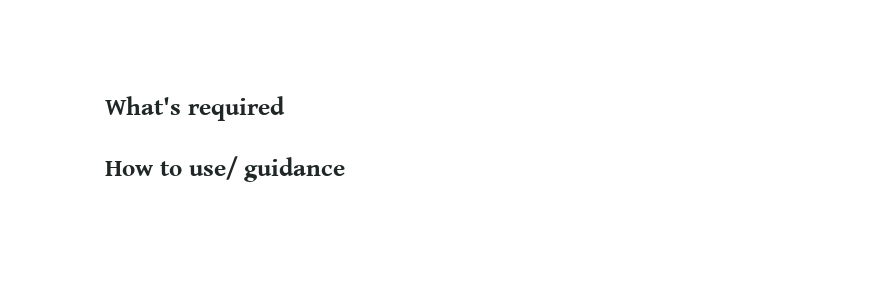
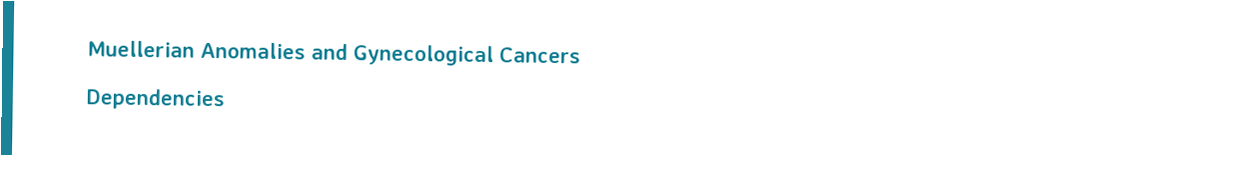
- What's required
- How to use/ guidance
+ Muellerian Anomalies and Gynecological Cancers
+ Dependencies

